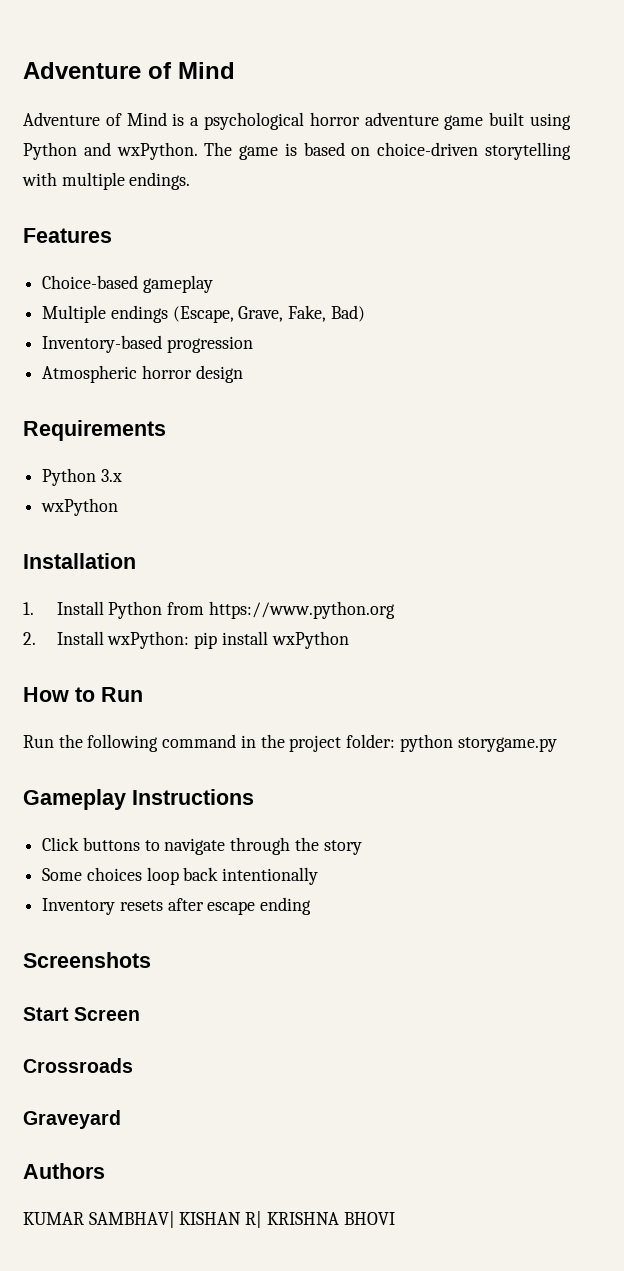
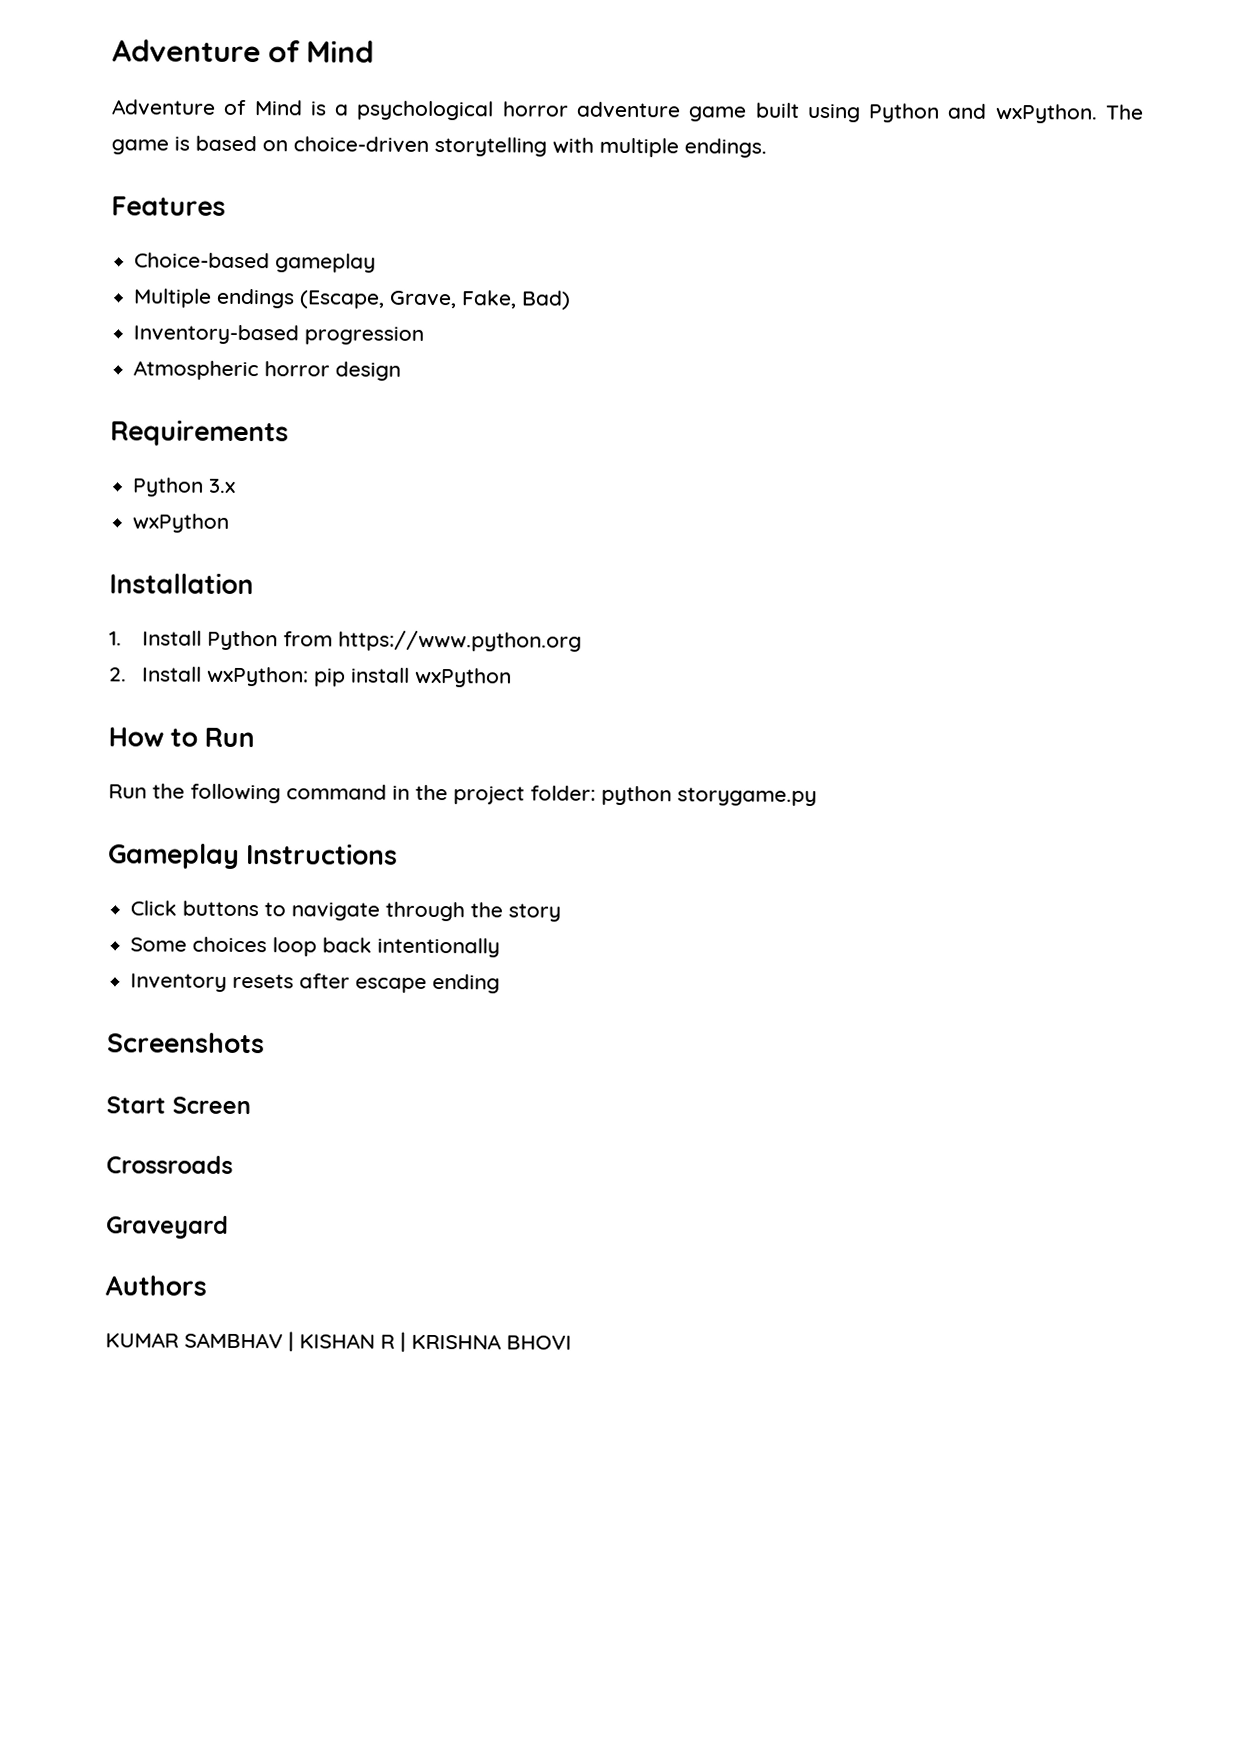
- KUMAR SAMBHAV| KISHAN R| KRISHNA BHOVI
+ KUMAR SAMBHAV | KISHAN R | KRISHNA BHOVI

